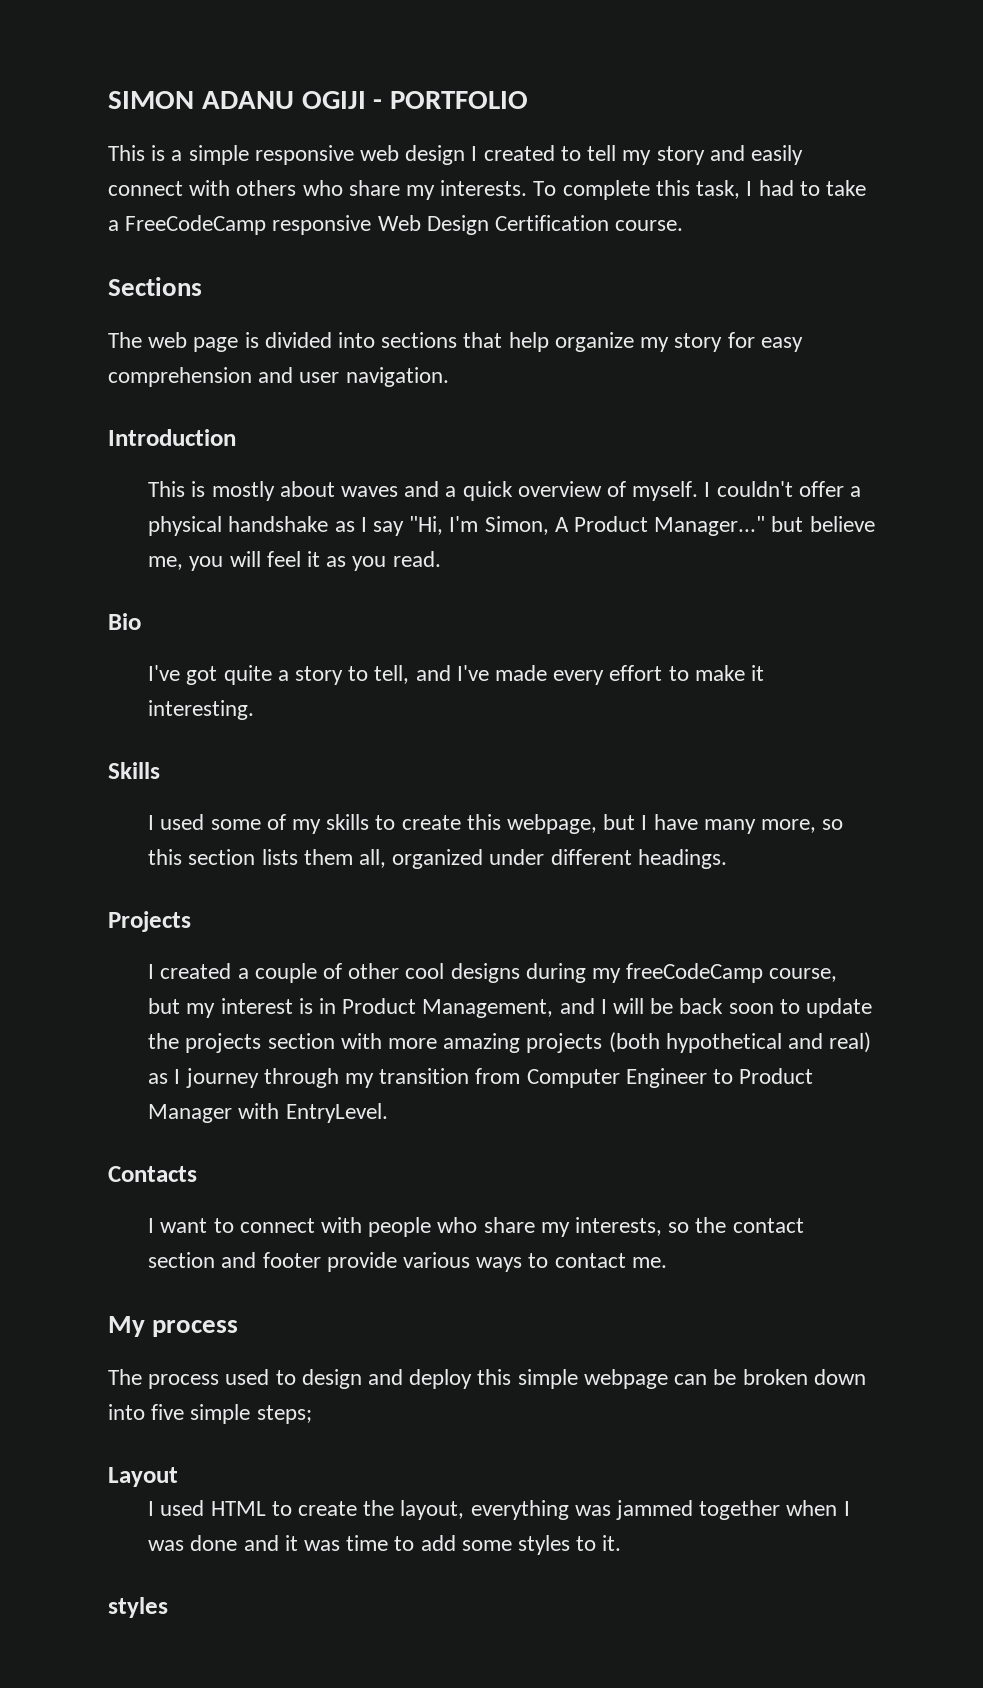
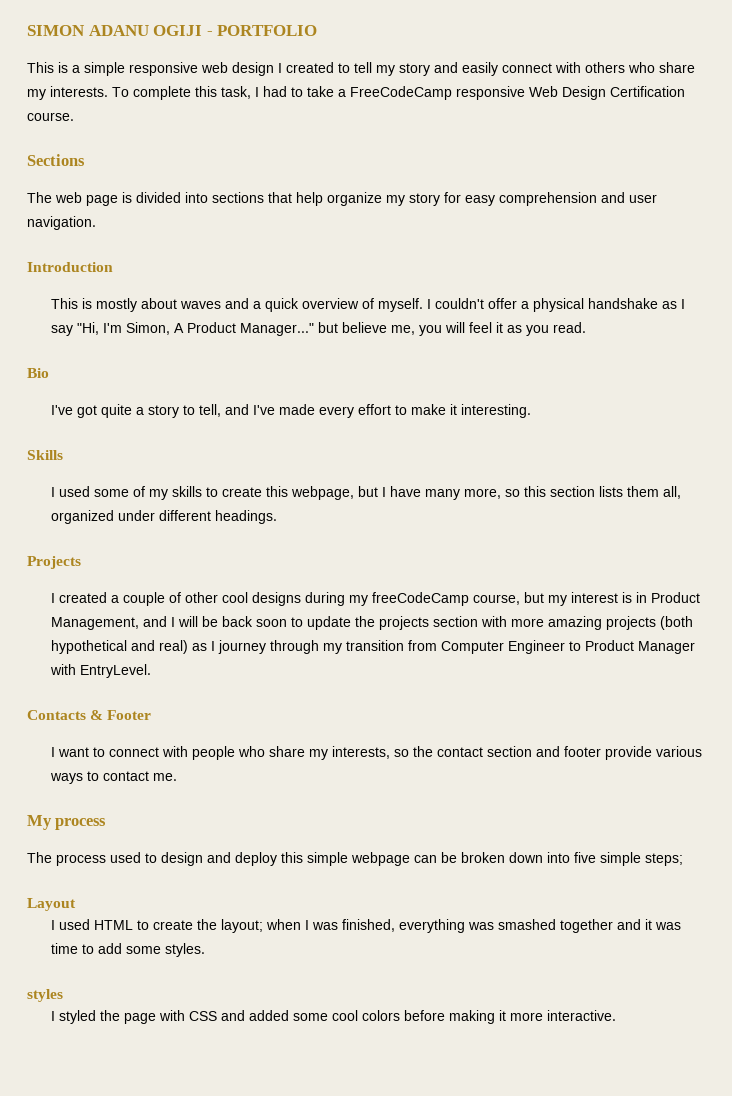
- Contacts
+ Contacts & Footer
- I used HTML to create the layout, everything was jammed together when I was done and it was time to add some styles to it.
+ I used HTML to create the layout; when I was finished, everything was smashed together and it was time to add some styles.
  styles
+ I styled the page with CSS and added some cool colors before making it more interactive.

